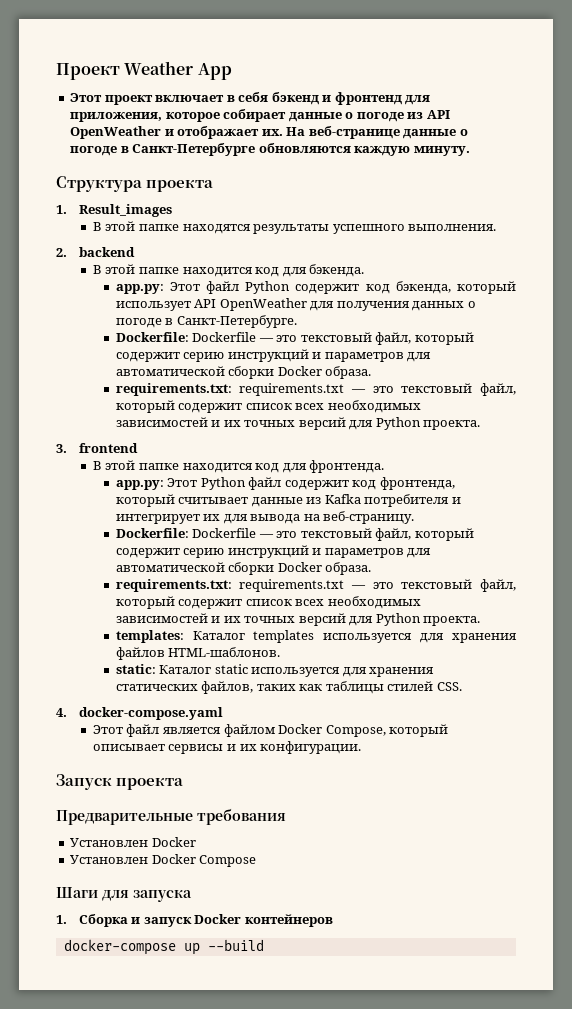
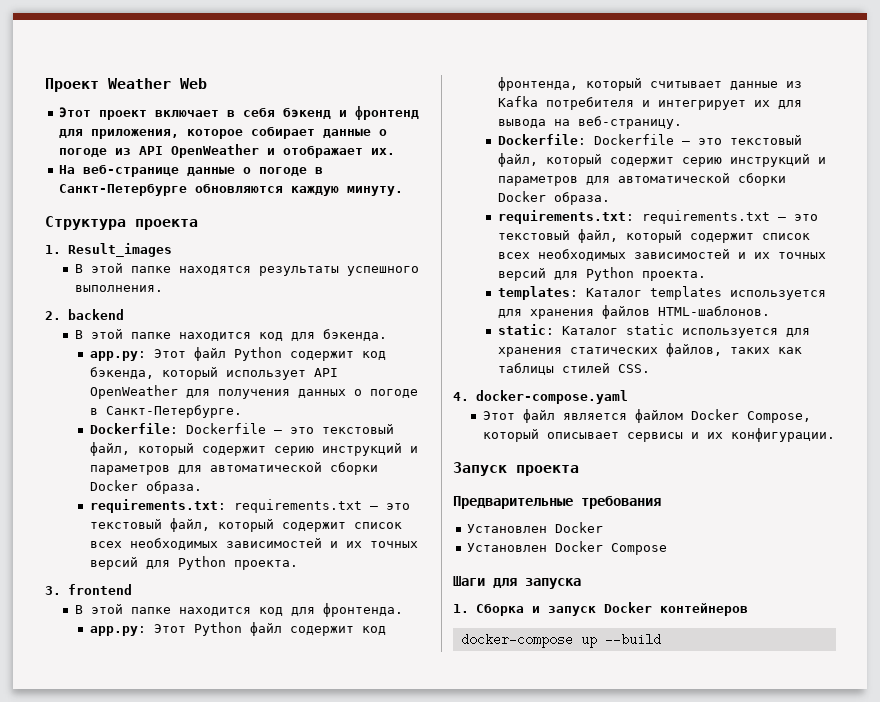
- Проект Weather App
+ Проект Weather Web
- Этот проект включает в себя бэкенд и фронтенд для приложения, которое собирает данные о погоде из API OpenWeather и отображает их. На веб-странице данные о погоде в Санкт-Петербурге обновляются каждую минуту.
+ Этот проект включает в себя бэкенд и фронтенд для приложения, которое собирает данные о погоде из API OpenWeather и отображает их.
+ На веб-странице данные о погоде в Санкт-Петербурге обновляются каждую минуту.

